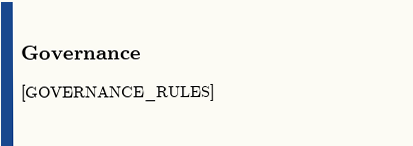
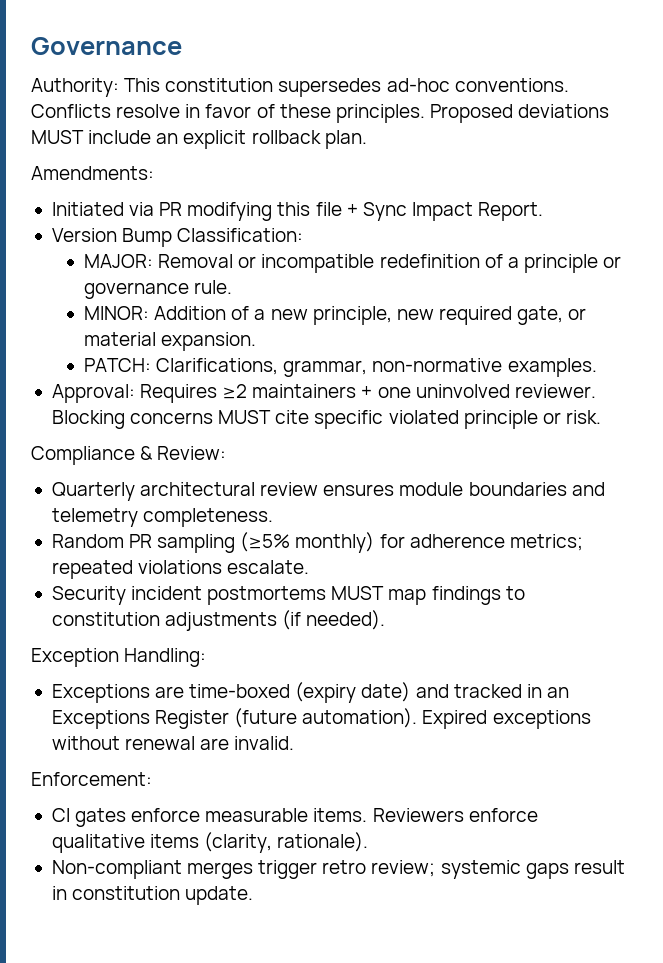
- [GOVERNANCE_RULES]
+ Authority: This constitution supersedes ad-hoc conventions. Conflicts resolve in favor of these principles. Proposed deviations MUST include an explicit rollback plan.
+ Amendments:
+ Initiated via PR modifying this file + Sync Impact Report.
+ Version Bump Classification:
+ MAJOR: Removal or incompatible redefinition of a principle or governance rule.
+ MINOR: Addition of a new principle, new required gate, or material expansion.
+ PATCH: Clarifications, grammar, non-normative examples.
+ Approval: Requires ≥2 maintainers + one uninvolved reviewer. Blocking concerns MUST cite specific violated principle or risk.
+ Compliance & Review:
+ Quarterly architectural review ensures module boundaries and telemetry completeness.
+ Random PR sampling (≥5% monthly) for adherence metrics; repeated violations escalate.
+ Security incident postmortems MUST map findings to constitution adjustments (if needed).
+ Exception Handling:
+ Exceptions are time-boxed (expiry date) and tracked in an Exceptions Register (future automation). Expired exceptions without renewal are invalid.
+ Enforcement:
+ CI gates enforce measurable items. Reviewers enforce qualitative items (clarity, rationale).
+ Non-compliant merges trigger retro review; systemic gaps result in constitution update.

